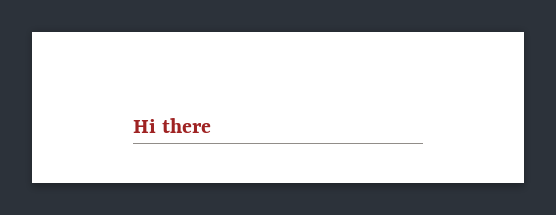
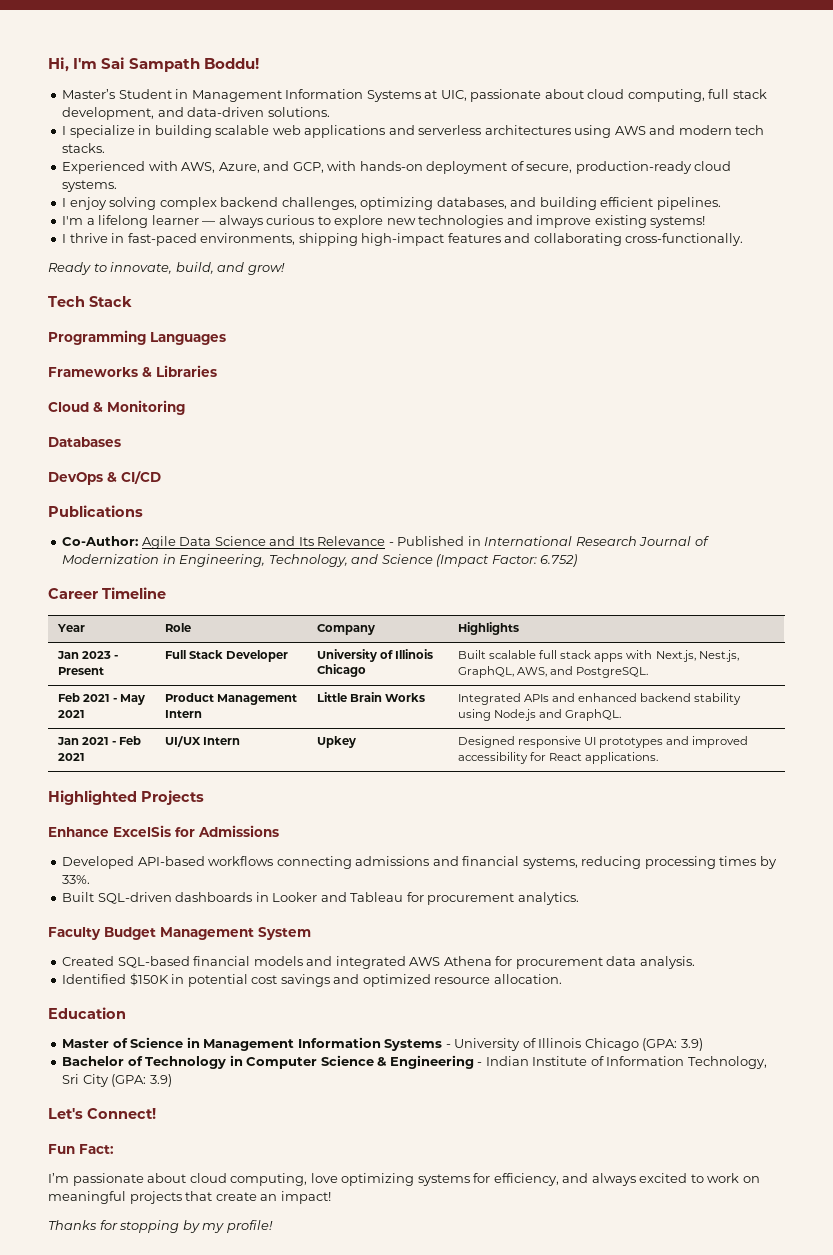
- Hi there
+ Hi, I'm Sai Sampath Boddu!
+ Master’s Student in Management Information Systems at UIC, passionate about cloud computing, full stack development, and data-driven solutions.
+ I specialize in building scalable web applications and serverless architectures using AWS and modern tech stacks.
+ Experienced with AWS, Azure, and GCP, with hands-on deployment of secure, production-ready cloud systems.
+ I enjoy solving complex backend challenges, optimizing databases, and building efficient pipelines.
+ I'm a lifelong learner — always curious to explore new technologies and improve existing systems!
+ I thrive in fast-paced environments, shipping high-impact features and collaborating cross-functionally.
+ Ready to innovate, build, and grow!
+ Tech Stack
+ Programming Languages
+ Frameworks & Libraries
+ Cloud & Monitoring
+ Databases
+ DevOps & CI/CD
+ Publications
+ Co-Author: Agile Data Science and Its Relevance - Published in International Research Journal of Modernization in Engineering, Technology, and Science (Impact Factor: 6.752)
+ Career Timeline
+ Year | Role | Company | Highlights
+ Jan 2023 - Present | Full Stack Developer | University of Illinois Chicago | Built scalable full stack apps with Next.js, Nest.js, GraphQL, AWS, and PostgreSQL.
+ Feb 2021 - May 2021 | Product Management Intern | Little Brain Works | Integrated APIs and enhanced backend stability using Node.js and GraphQL.
+ Jan 2021 - Feb 2021 | UI/UX Intern | Upkey | Designed responsive UI prototypes and improved accessibility for React applications.
+ Highlighted Projects
+ Enhance ExcelSis for Admissions
+ Developed API-based workflows connecting admissions and financial systems, reducing processing times by 33%.
+ Built SQL-driven dashboards in Looker and Tableau for procurement analytics.
+ Faculty Budget Management System
+ Created SQL-based financial models and integrated AWS Athena for procurement data analysis.
+ Identified $150K in potential cost savings and optimized resource allocation.
+ Education
+ Master of Science in Management Information Systems - University of Illinois Chicago (GPA: 3.9)
+ Bachelor of Technology in Computer Science & Engineering - Indian Institute of Information Technology, Sri City (GPA: 3.9)
+ Let's Connect!
+ Fun Fact:
+ I’m passionate about cloud computing, love optimizing systems for efficiency, and always excited to work on meaningful projects that create an impact!
+ Thanks for stopping by my profile!

